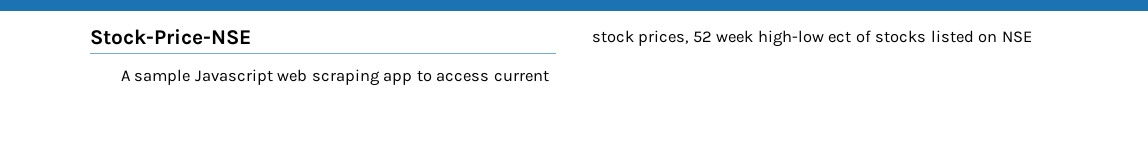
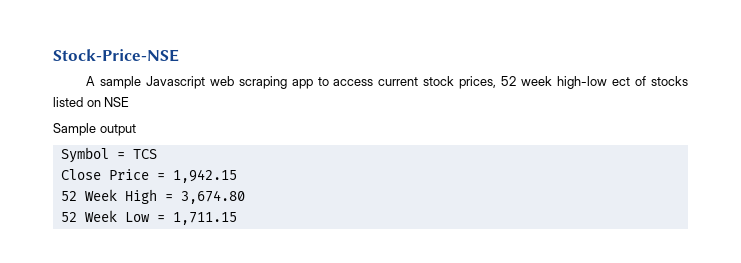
+ Sample output
+ Symbol = TCS
+ Close Price = 1,942.15
+ 52 Week High = 3,674.80
+ 52 Week Low = 1,711.15

